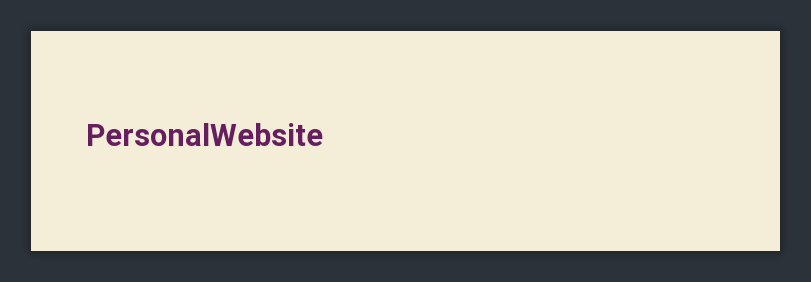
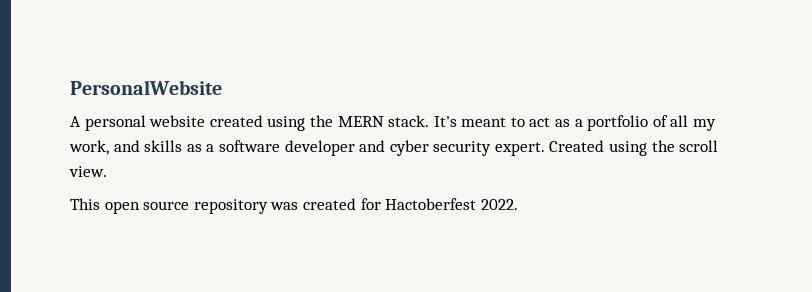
+ A personal website created using the MERN stack. It's meant to act as a portfolio of all my work, and skills as a software developer and cyber security expert. Created using the scroll view.
+ This open source repository was created for Hactoberfest 2022.

